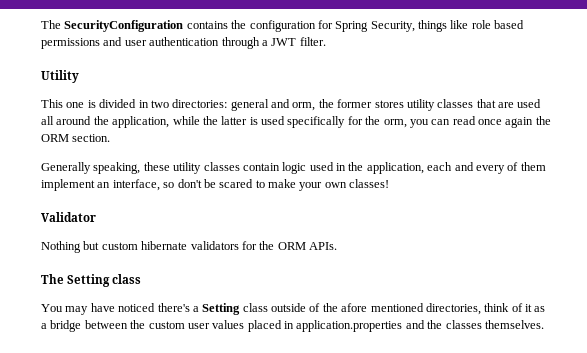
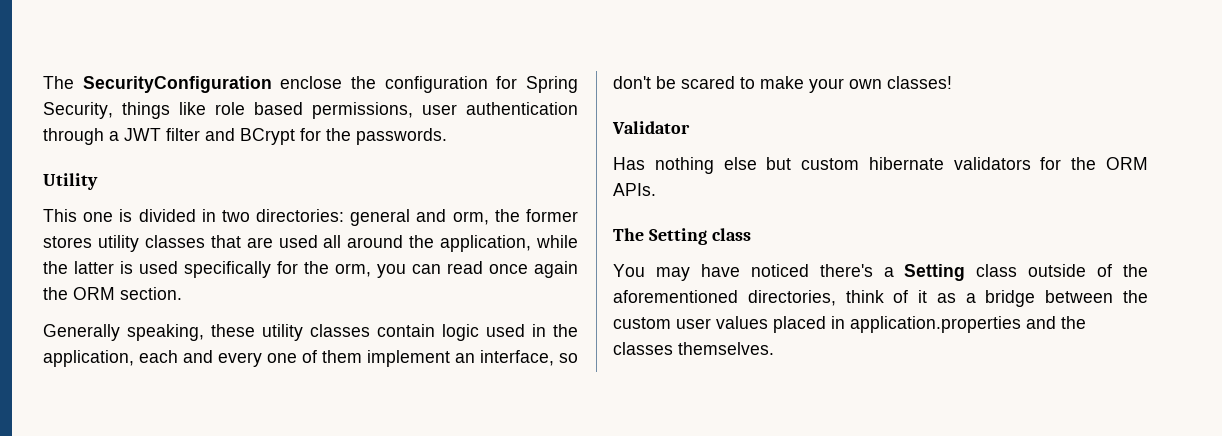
- The SecurityConfiguration contains the configuration for Spring Security, things like role based permissions and user authentication through a JWT filter.
+ The SecurityConfiguration enclose the configuration for Spring Security, things like role based permissions, user authentication through a JWT filter and BCrypt for the passwords.
- Generally speaking, these utility classes contain logic used in the application, each and every of them implement an interface, so don't be scared to make your own classes!
+ Generally speaking, these utility classes contain logic used in the application, each and every one of them implement an interface, so don't be scared to make your own classes!
- Nothing but custom hibernate validators for the ORM APIs.
+ Has nothing else but custom hibernate validators for the ORM APIs.
- You may have noticed there's a Setting class outside of the afore mentioned directories, think of it as a bridge between the custom user values placed in application.properties and the classes themselves.
+ You may have noticed there's a Setting class outside of the aforementioned directories, think of it as a bridge between the custom user values placed in application.properties and the classes themselves.

